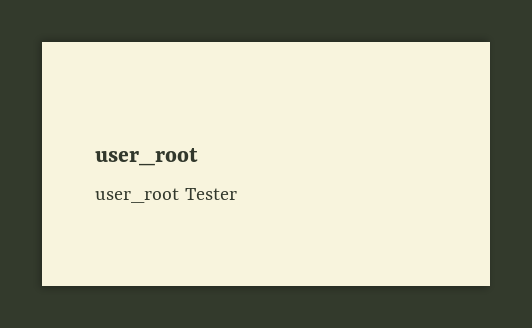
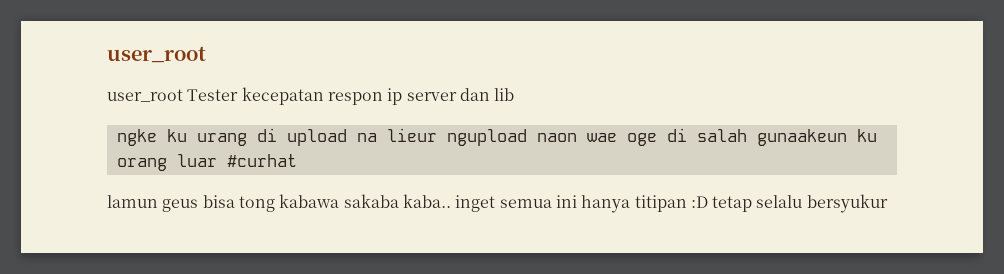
- user_root Tester
+ user_root Tester kecepatan respon ip server dan lib
+ ngke ku urang di upload na lieur ngupload naon wae oge di salah gunaakeun ku orang luar #curhat
+ lamun geus bisa tong kabawa sakaba kaba.. inget semua ini hanya titipan :D tetap selalu bersyukur

